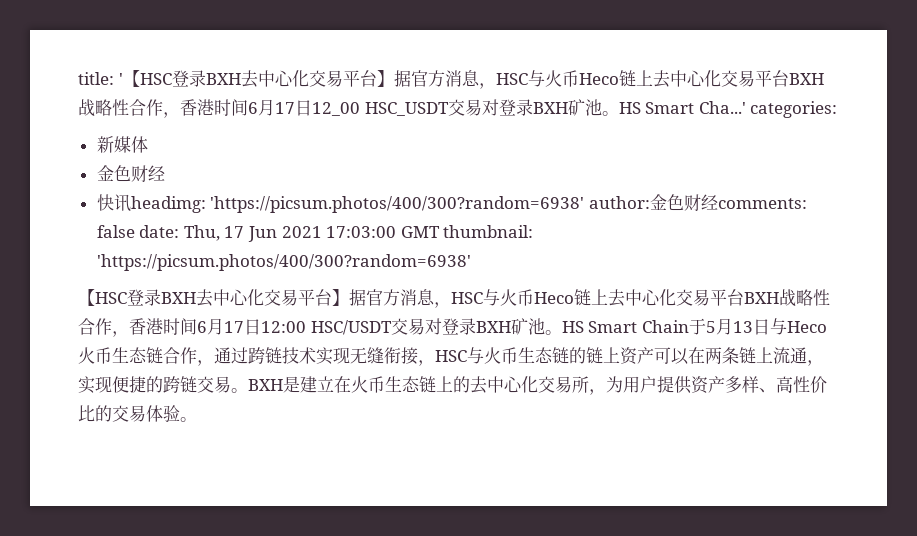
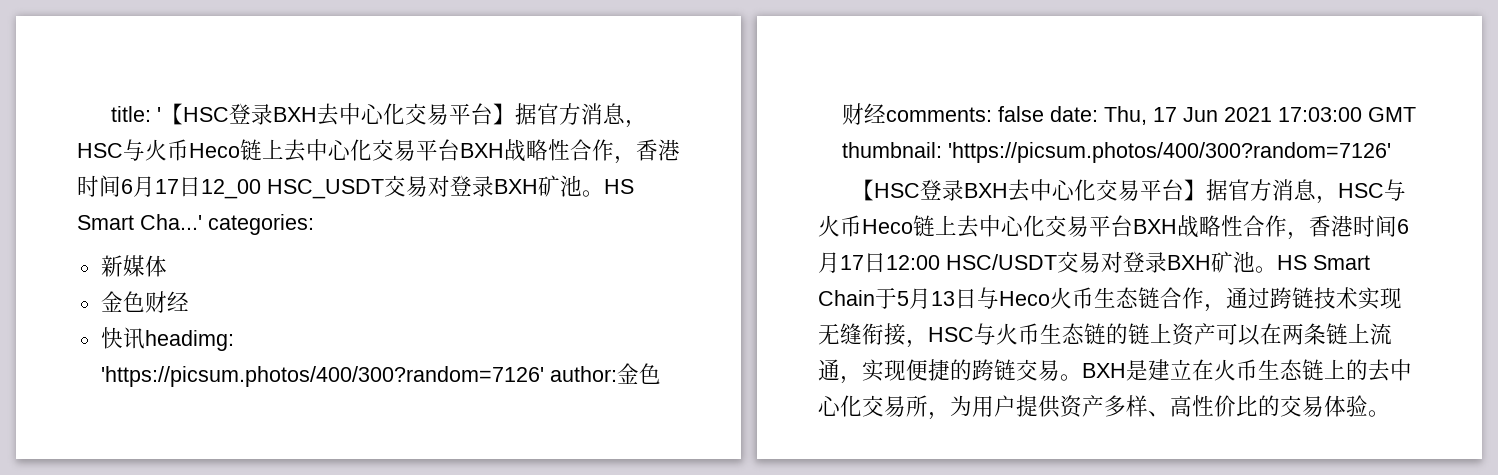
- 快讯headimg: 'https://picsum.photos/400/300?random=6938' author:金色财经comments: false date: Thu, 17 Jun 2021 17:03:00 GMT thumbnail: 'https://picsum.photos/400/300?random=6938'
+ 快讯headimg: 'https://picsum.photos/400/300?random=7126' author:金色财经comments: false date: Thu, 17 Jun 2021 17:03:00 GMT thumbnail: 'https://picsum.photos/400/300?random=7126'

